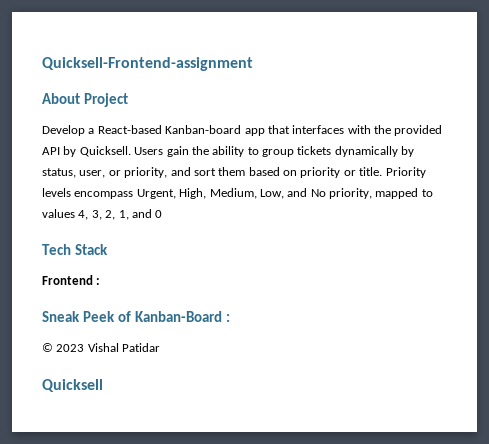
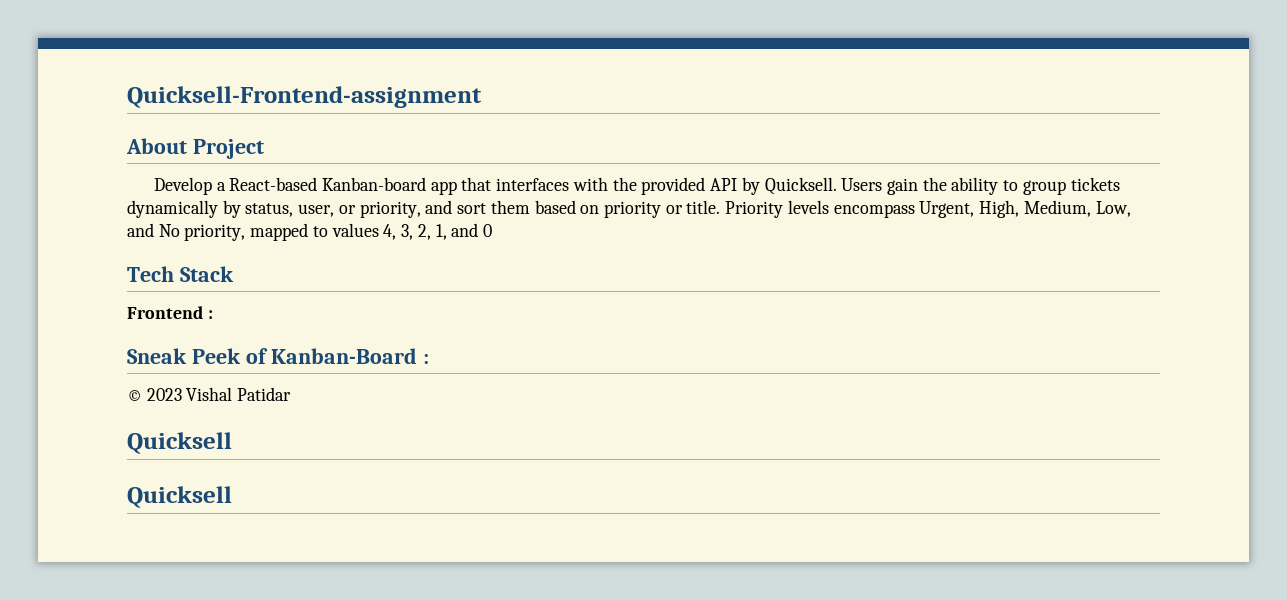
  © 2023 Vishal Patidar
+ Quicksell

